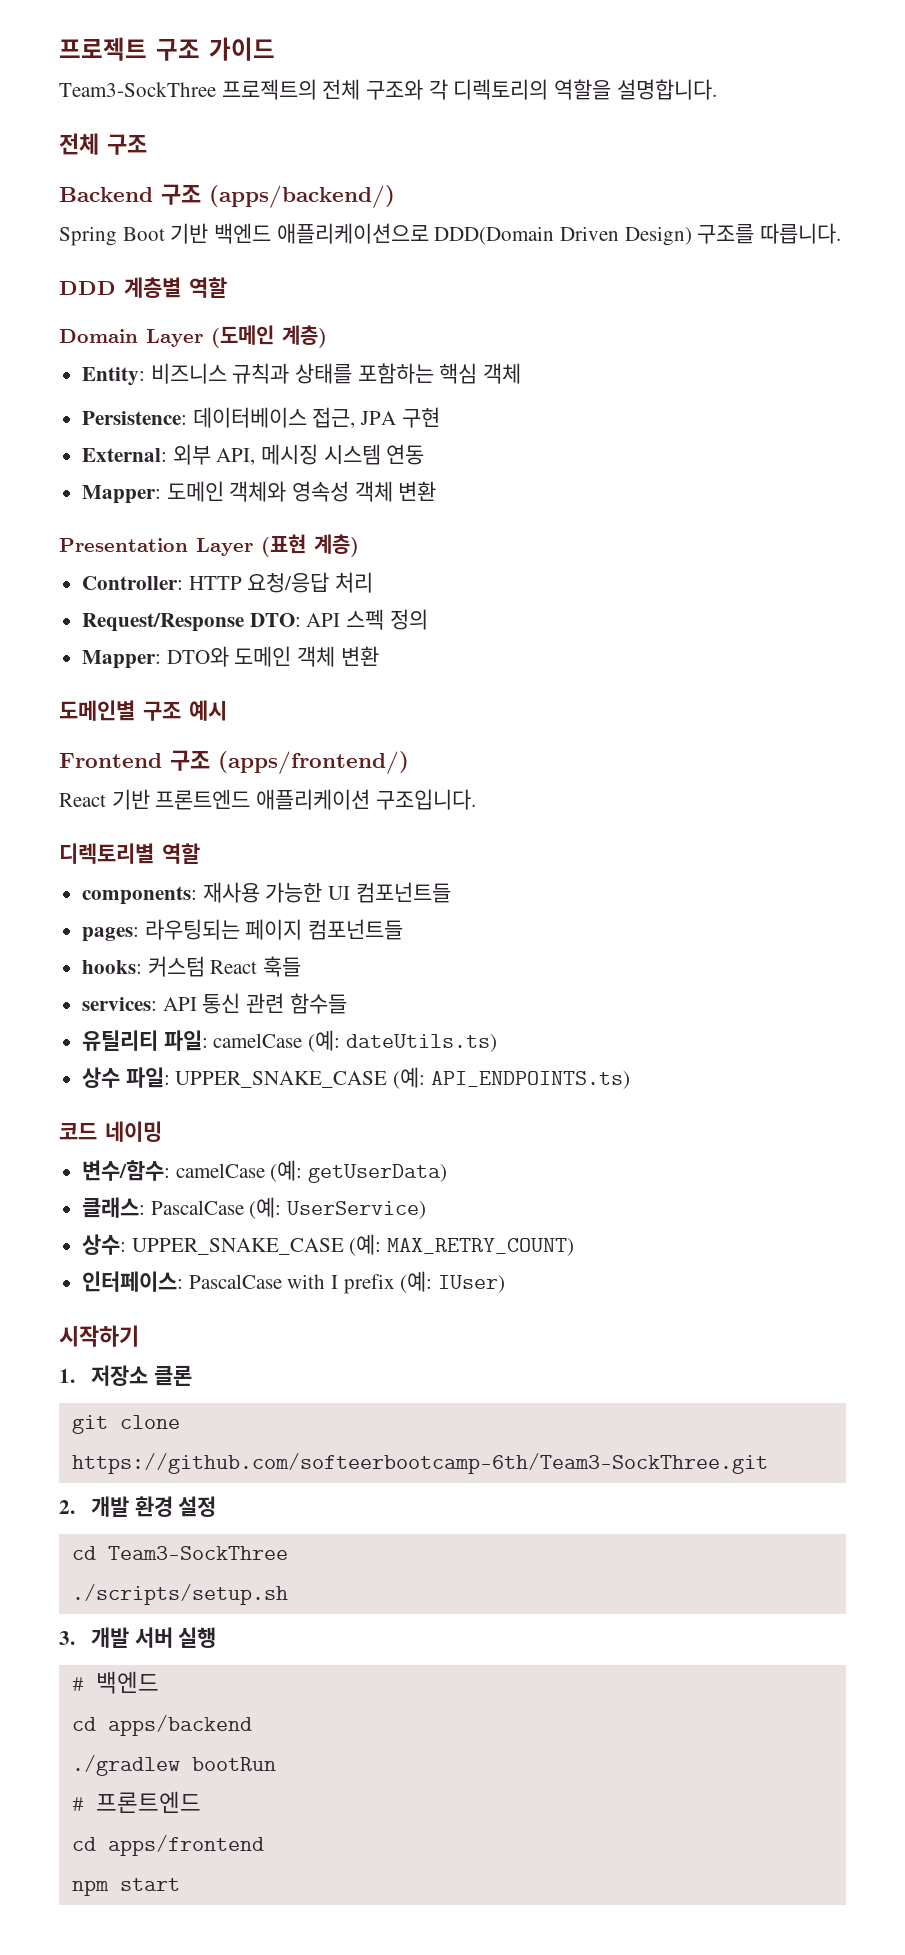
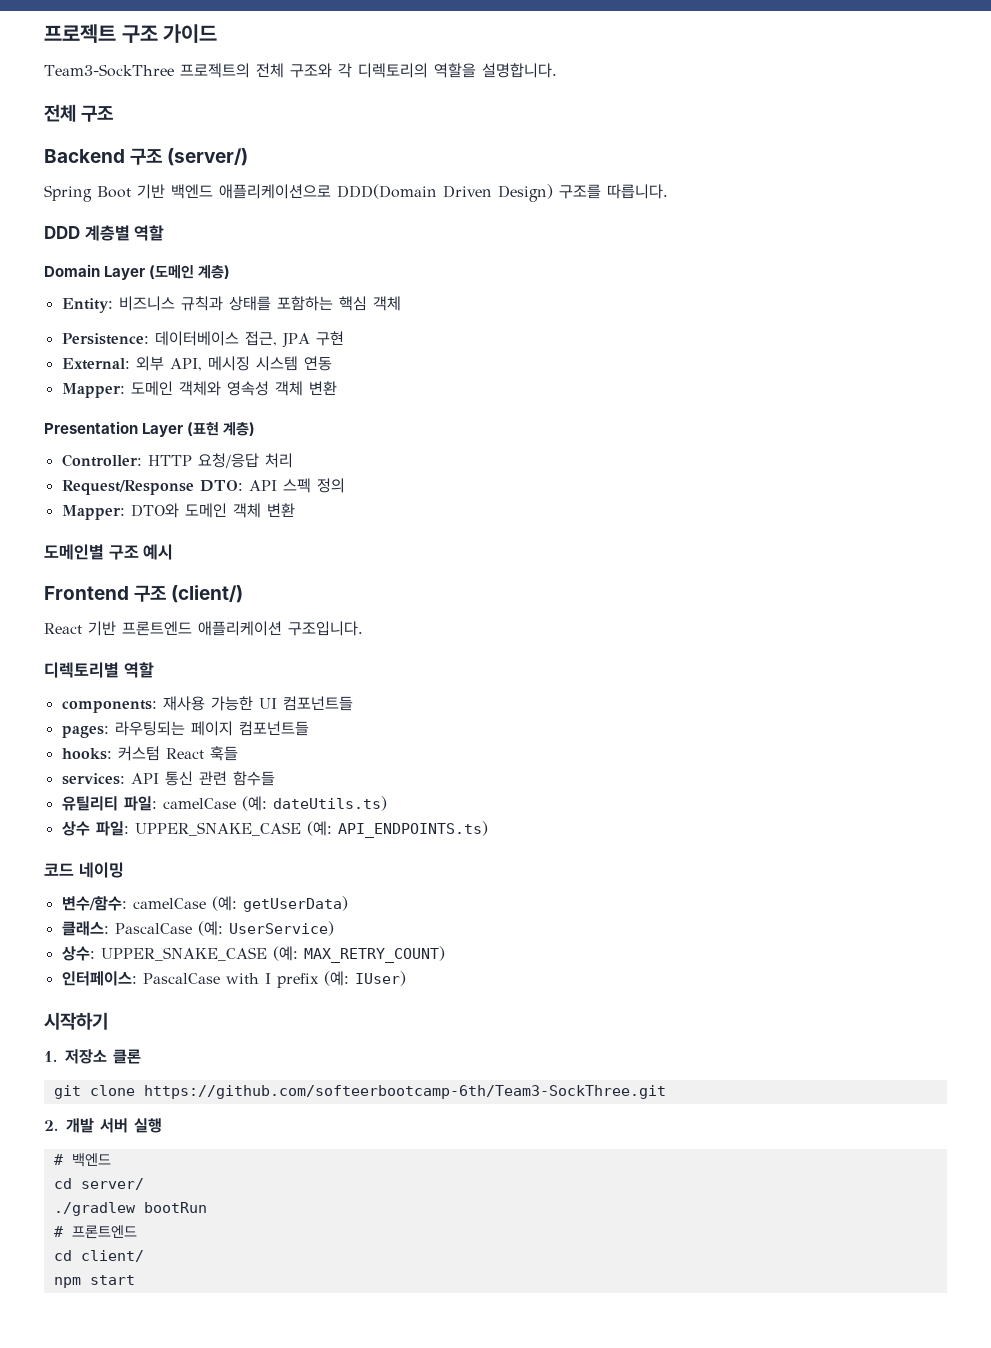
- Backend 구조 (apps/backend/)
+ Backend 구조 (server/)
- Frontend 구조 (apps/frontend/)
+ Frontend 구조 (client/)
- 2. 개발 환경 설정
- cd Team3-SockThree
- ./scripts/setup.sh
- 3. 개발 서버 실행
+ 2. 개발 서버 실행
- cd apps/backend
+ cd server/
- cd apps/frontend
+ cd client/

